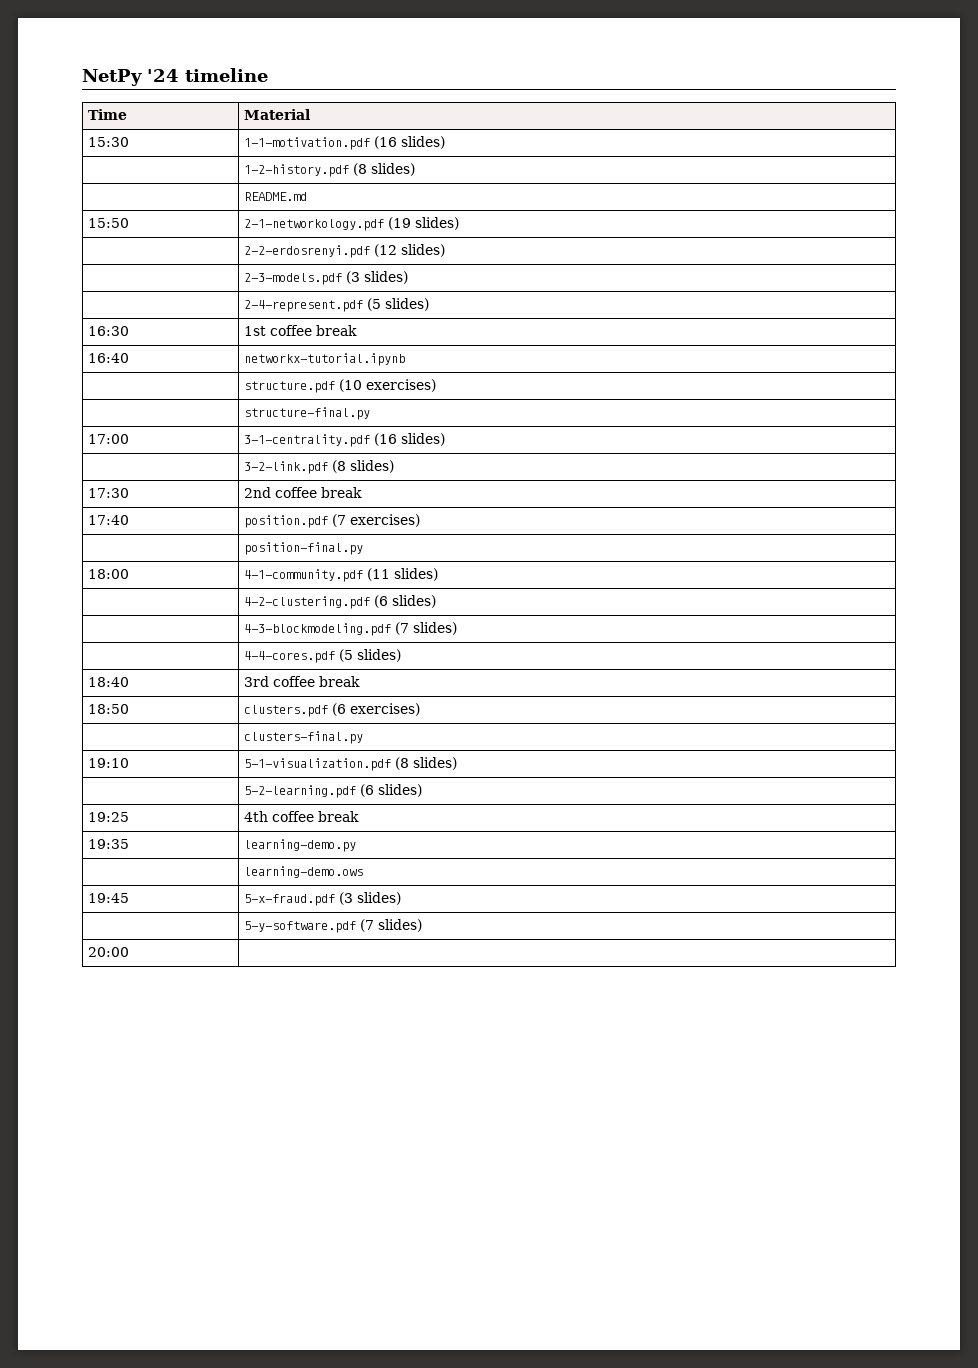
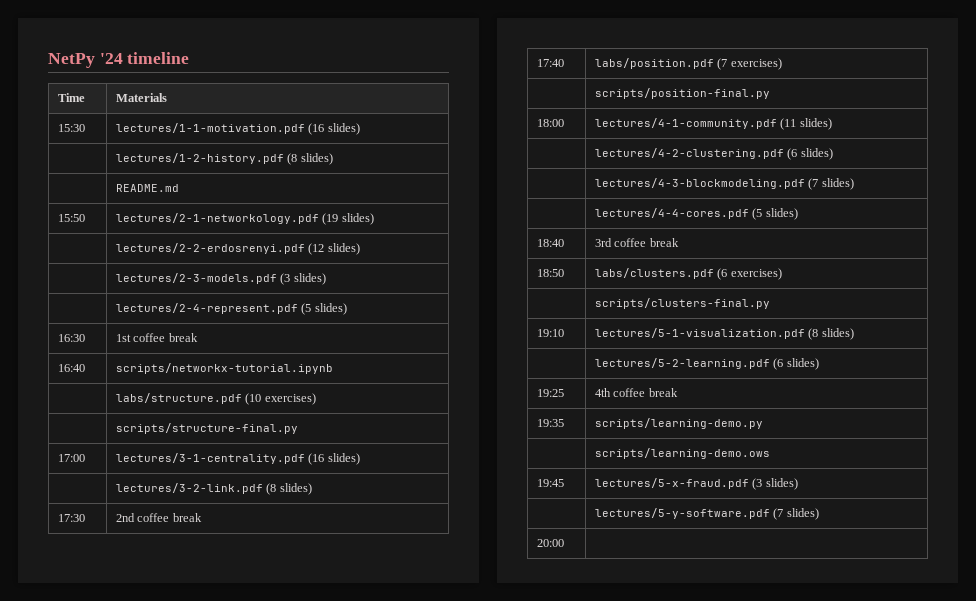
- Time | Material
+ Time | Materials
- 15:30 | 1-1-motivation.pdf (16 slides)
- | 1-2-history.pdf (8 slides)
+ 15:30 | lectures/1-1-motivation.pdf (16 slides)
+ | lectures/1-2-history.pdf (8 slides)
- 15:50 | 2-1-networkology.pdf (19 slides)
+ 15:50 | lectures/2-1-networkology.pdf (19 slides)
- | 2-2-erdosrenyi.pdf (12 slides)
+ | lectures/2-2-erdosrenyi.pdf (12 slides)
- | 2-3-models.pdf (3 slides)
- | 2-4-represent.pdf (5 slides)
+ | lectures/2-3-models.pdf (3 slides)
+ | lectures/2-4-represent.pdf (5 slides)
- 16:40 | networkx-tutorial.ipynb
- | structure.pdf (10 exercises)
+ 16:40 | scripts/networkx-tutorial.ipynb
+ | labs/structure.pdf (10 exercises)
- | structure-final.py
+ | scripts/structure-final.py
- 17:00 | 3-1-centrality.pdf (16 slides)
- | 3-2-link.pdf (8 slides)
+ 17:00 | lectures/3-1-centrality.pdf (16 slides)
+ | lectures/3-2-link.pdf (8 slides)
- 17:40 | position.pdf (7 exercises)
+ 17:40 | labs/position.pdf (7 exercises)
- | position-final.py
+ | scripts/position-final.py
- 18:00 | 4-1-community.pdf (11 slides)
+ 18:00 | lectures/4-1-community.pdf (11 slides)
- | 4-2-clustering.pdf (6 slides)
+ | lectures/4-2-clustering.pdf (6 slides)
- | 4-3-blockmodeling.pdf (7 slides)
+ | lectures/4-3-blockmodeling.pdf (7 slides)
- | 4-4-cores.pdf (5 slides)
+ | lectures/4-4-cores.pdf (5 slides)
- 18:50 | clusters.pdf (6 exercises)
+ 18:50 | labs/clusters.pdf (6 exercises)
- | clusters-final.py
+ | scripts/clusters-final.py
- 19:10 | 5-1-visualization.pdf (8 slides)
- | 5-2-learning.pdf (6 slides)
+ 19:10 | lectures/5-1-visualization.pdf (8 slides)
+ | lectures/5-2-learning.pdf (6 slides)
- 19:35 | learning-demo.py
- | learning-demo.ows
+ 19:35 | scripts/learning-demo.py
+ | scripts/learning-demo.ows
- 19:45 | 5-x-fraud.pdf (3 slides)
- | 5-y-software.pdf (7 slides)
+ 19:45 | lectures/5-x-fraud.pdf (3 slides)
+ | lectures/5-y-software.pdf (7 slides)

